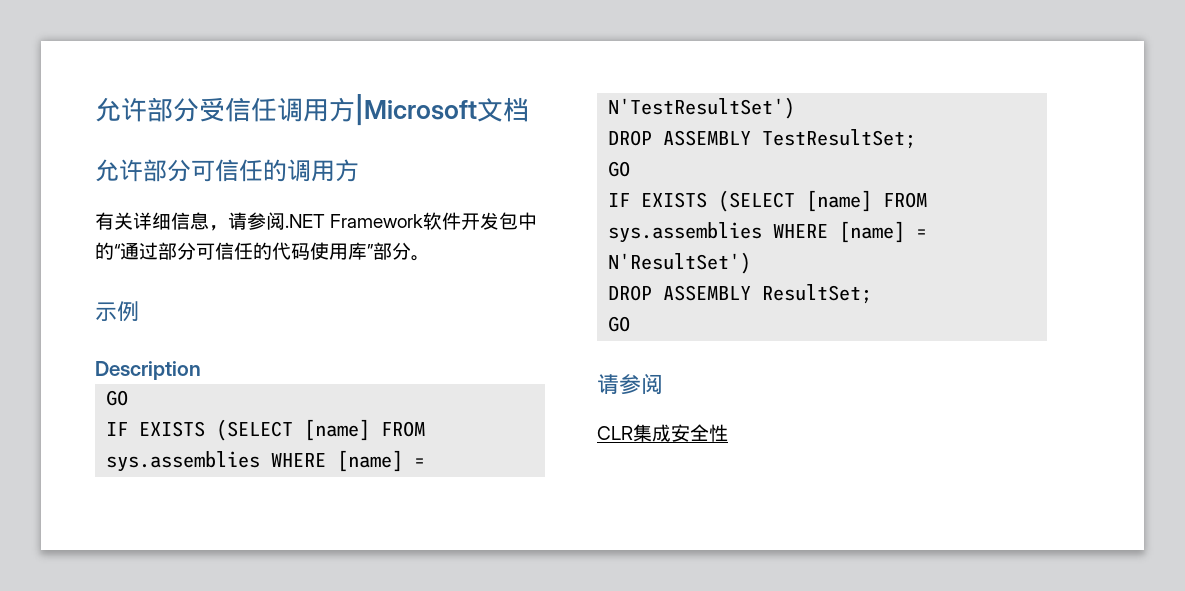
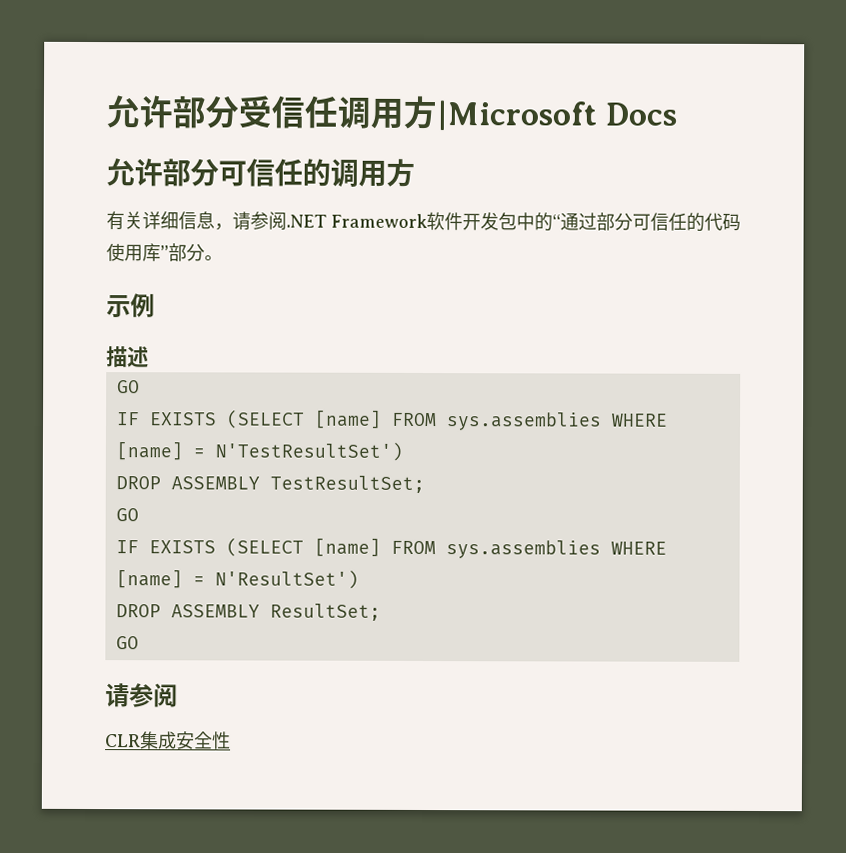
- 允许部分受信任调用方|Microsoft文档
+ 允许部分受信任调用方|Microsoft Docs
- Description
+ 描述

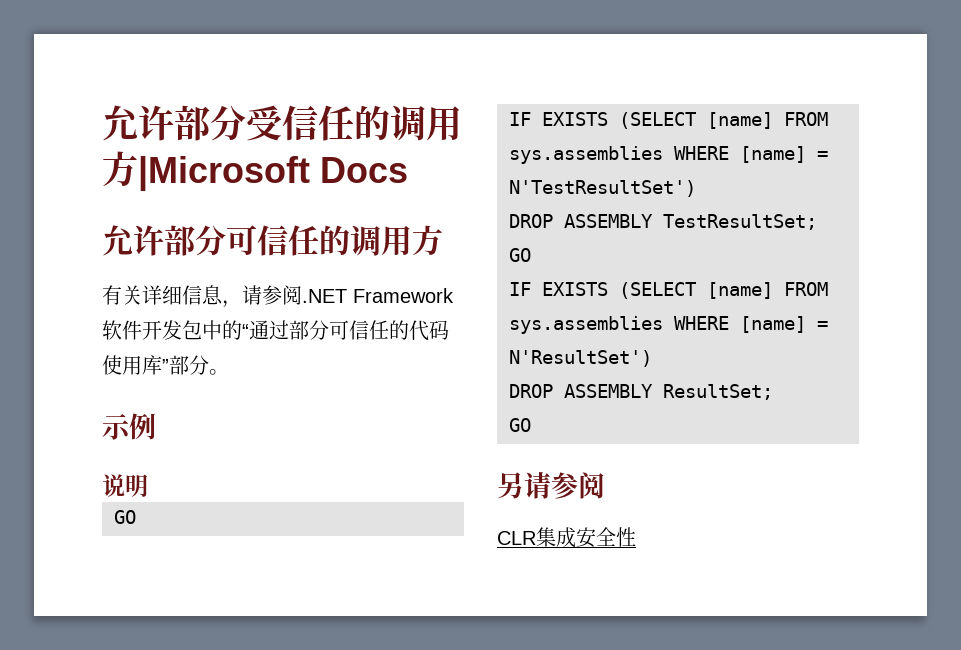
- 允许部分受信任调用方|Microsoft Docs
+ 允许部分受信任的调用方|Microsoft Docs
- 描述
+ 说明
  DROP ASSEMBLY ResultSet;
  GO
- 请参阅
+ 另请参阅

